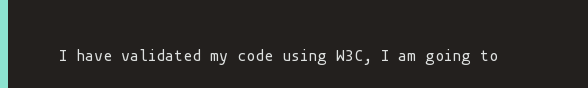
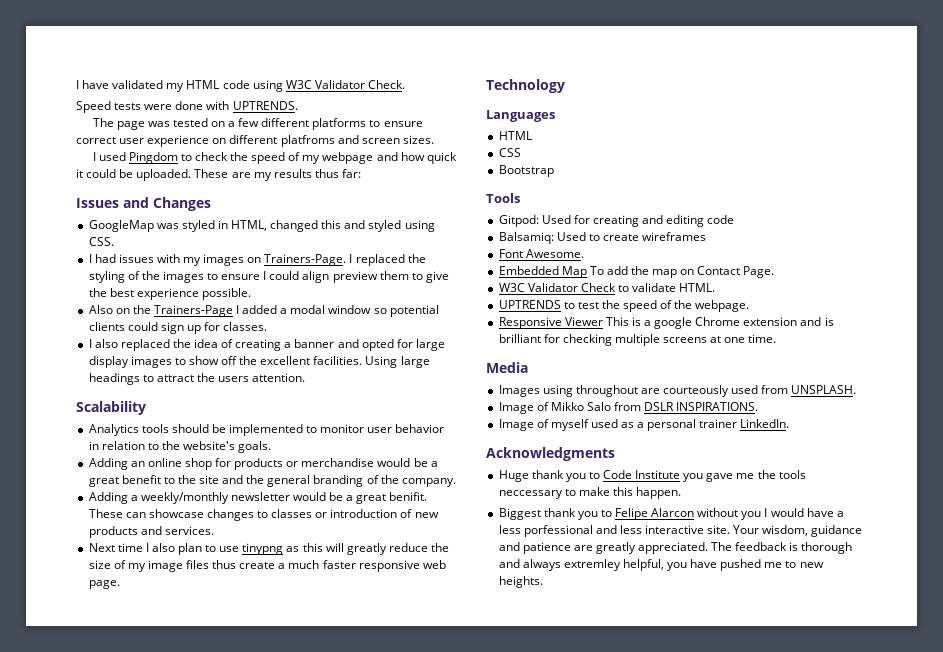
- I have validated my code using W3C, I am going to
+ I have validated my HTML code using W3C Validator Check.
+ Speed tests were done with UPTRENDS.
+ The page was tested on a few different platforms to ensure correct user experience on different platfroms and screen sizes.
+ I used Pingdom to check the speed of my webpage and how quick it could be uploaded. These are my results thus far:
+ Issues and Changes
+ GoogleMap was styled in HTML, changed this and styled using CSS.
+ I had issues with my images on Trainers-Page. I replaced the styling of the images to ensure I could align preview them to give the best experience possible.
+ Also on the Trainers-Page I added a modal window so potential clients could sign up for classes.
+ I also replaced the idea of creating a banner and opted for large display images to show off the excellent facilities. Using large headings to attract the users attention.
+ Scalability
+ Analytics tools should be implemented to monitor user behavior in relation to the website's goals.
+ Adding an online shop for products or merchandise would be a great benefit to the site and the general branding of the company.
+ Adding a weekly/monthly newsletter would be a great benifit. These can showcase changes to classes or introduction of new products and services.
+ Next time I also plan to use tinypng as this will greatly reduce the size of my image files thus create a much faster responsive web page.
+ Technology
+ Languages
+ HTML
+ CSS
+ Bootstrap
+ Tools
+ Gitpod: Used for creating and editing code
+ Balsamiq: Used to create wireframes
+ Font Awesome.
+ Embedded Map To add the map on Contact Page.
+ W3C Validator Check to validate HTML.
+ UPTRENDS to test the speed of the webpage.
+ Responsive Viewer This is a google Chrome extension and is brilliant for checking multiple screens at one time.
+ Media
+ Images using throughout are courteously used from UNSPLASH.
+ Image of Mikko Salo from DSLR INSPIRATIONS.
+ Image of myself used as a personal trainer LinkedIn.
+ Acknowledgments
+ Huge thank you to Code Institute you gave me the tools neccessary to make this happen.
+ Biggest thank you to Felipe Alarcon without you I would have a less porfessional and less interactive site. Your wisdom, guidance and patience are greatly appreciated. The feedback is thorough and always extremley helpful, you have pushed me to new heights.

